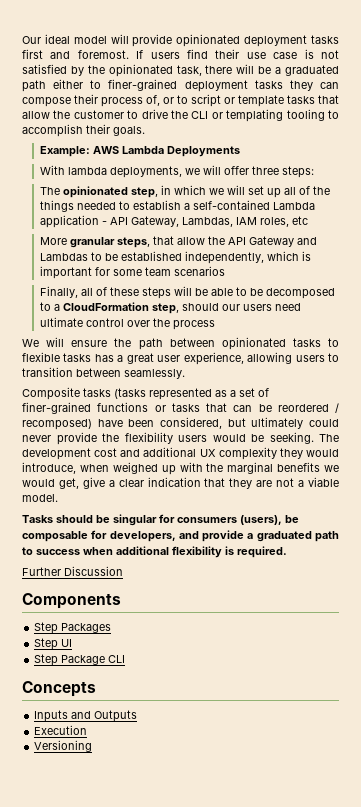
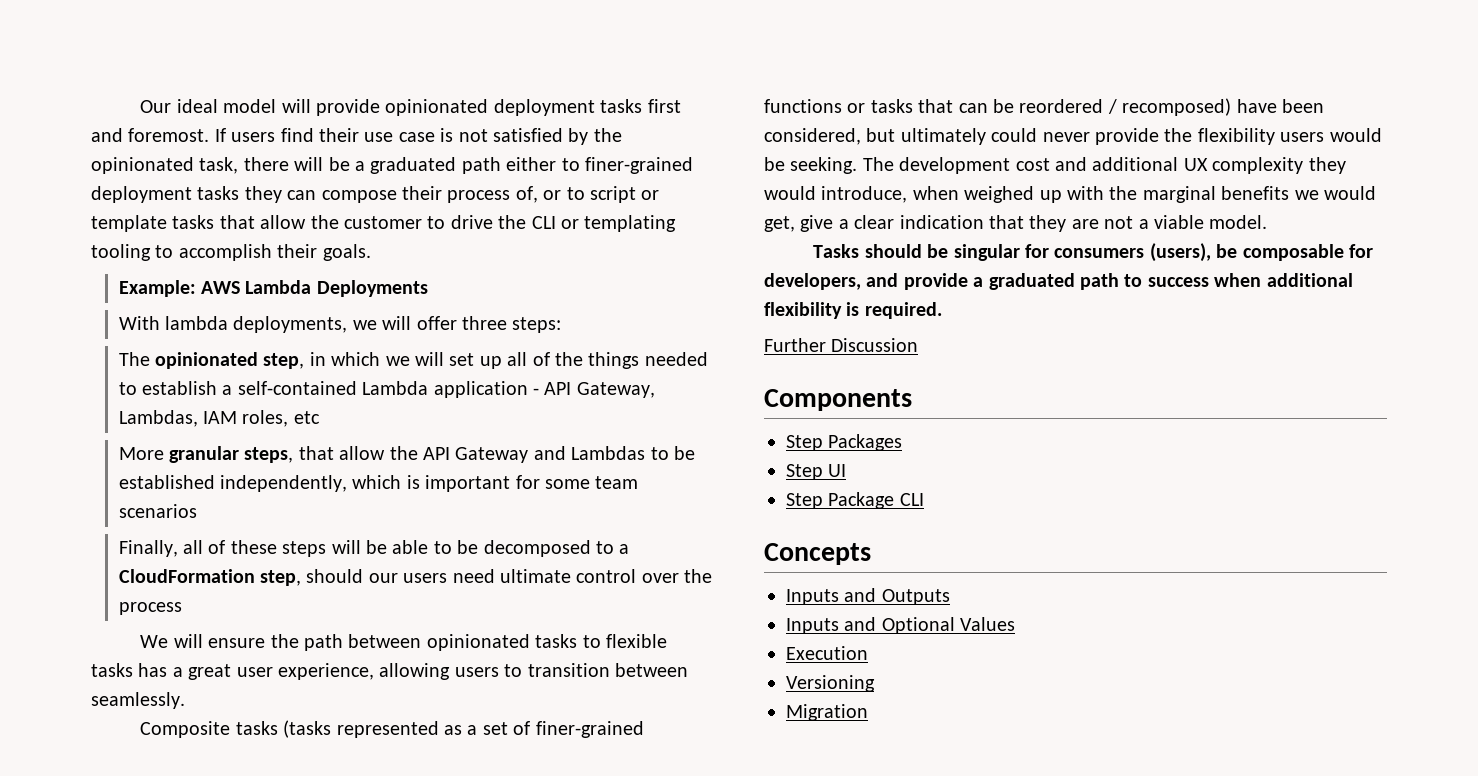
+ Inputs and Optional Values
+ Migration

